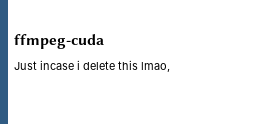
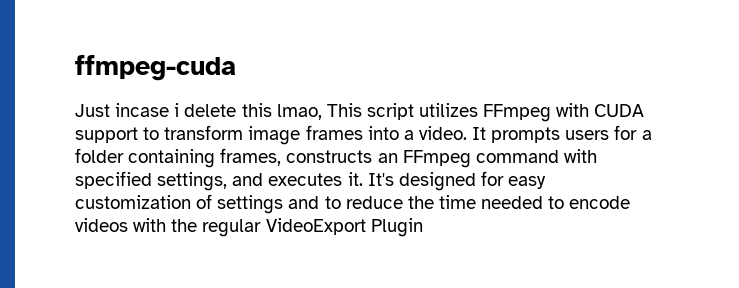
- Just incase i delete this lmao,
+ Just incase i delete this lmao, This script utilizes FFmpeg with CUDA support to transform image frames into a video. It prompts users for a folder containing frames, constructs an FFmpeg command with specified settings, and executes it. It's designed for easy customization of settings and to reduce the time needed to encode videos with the regular VideoExport Plugin

